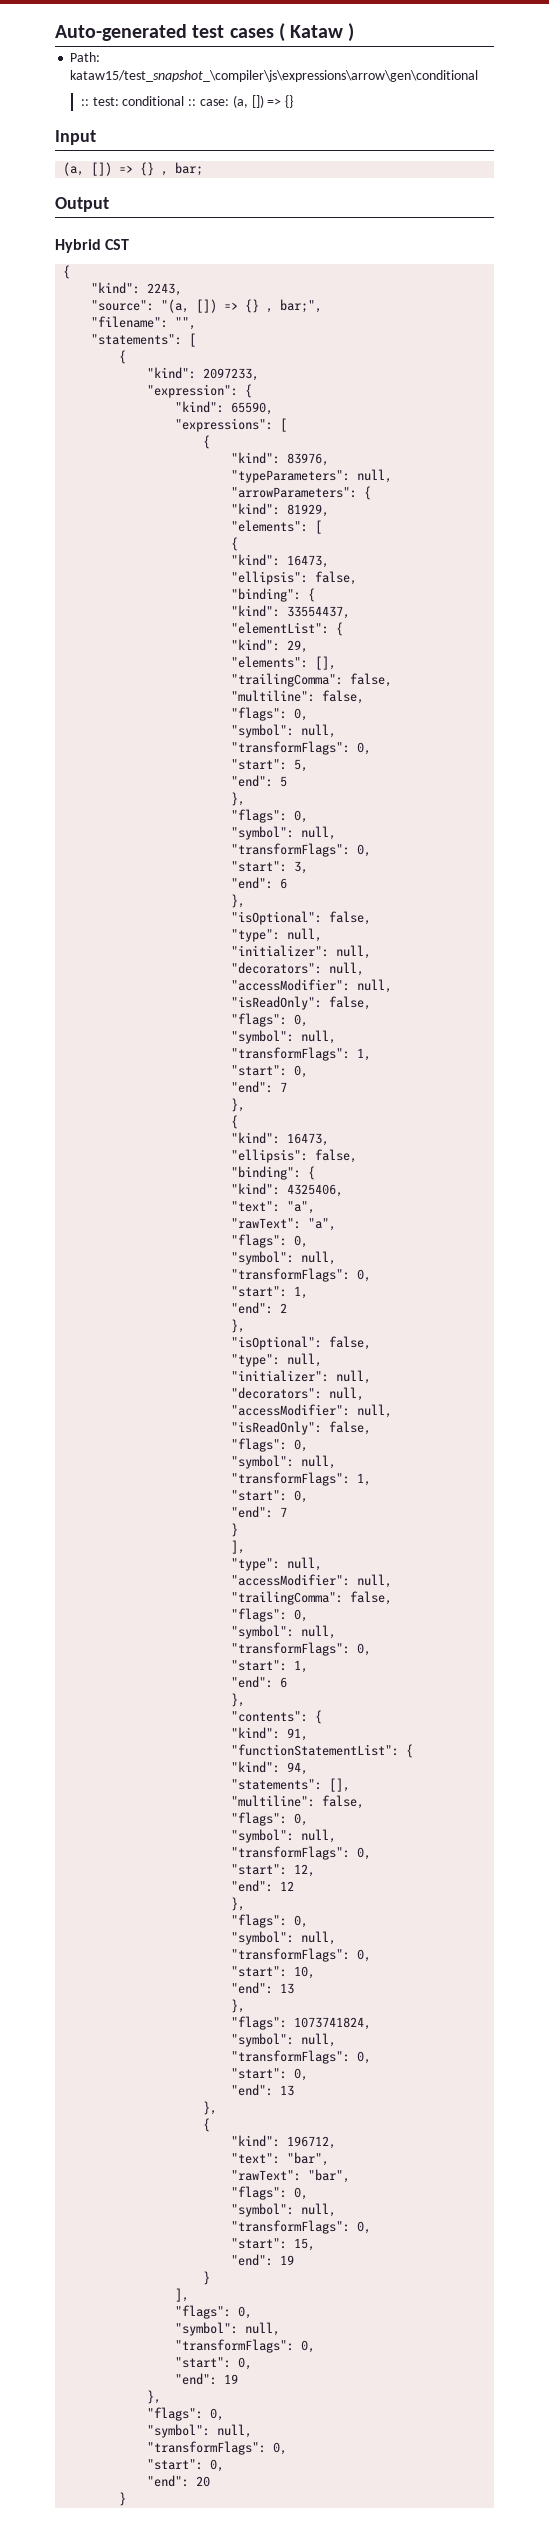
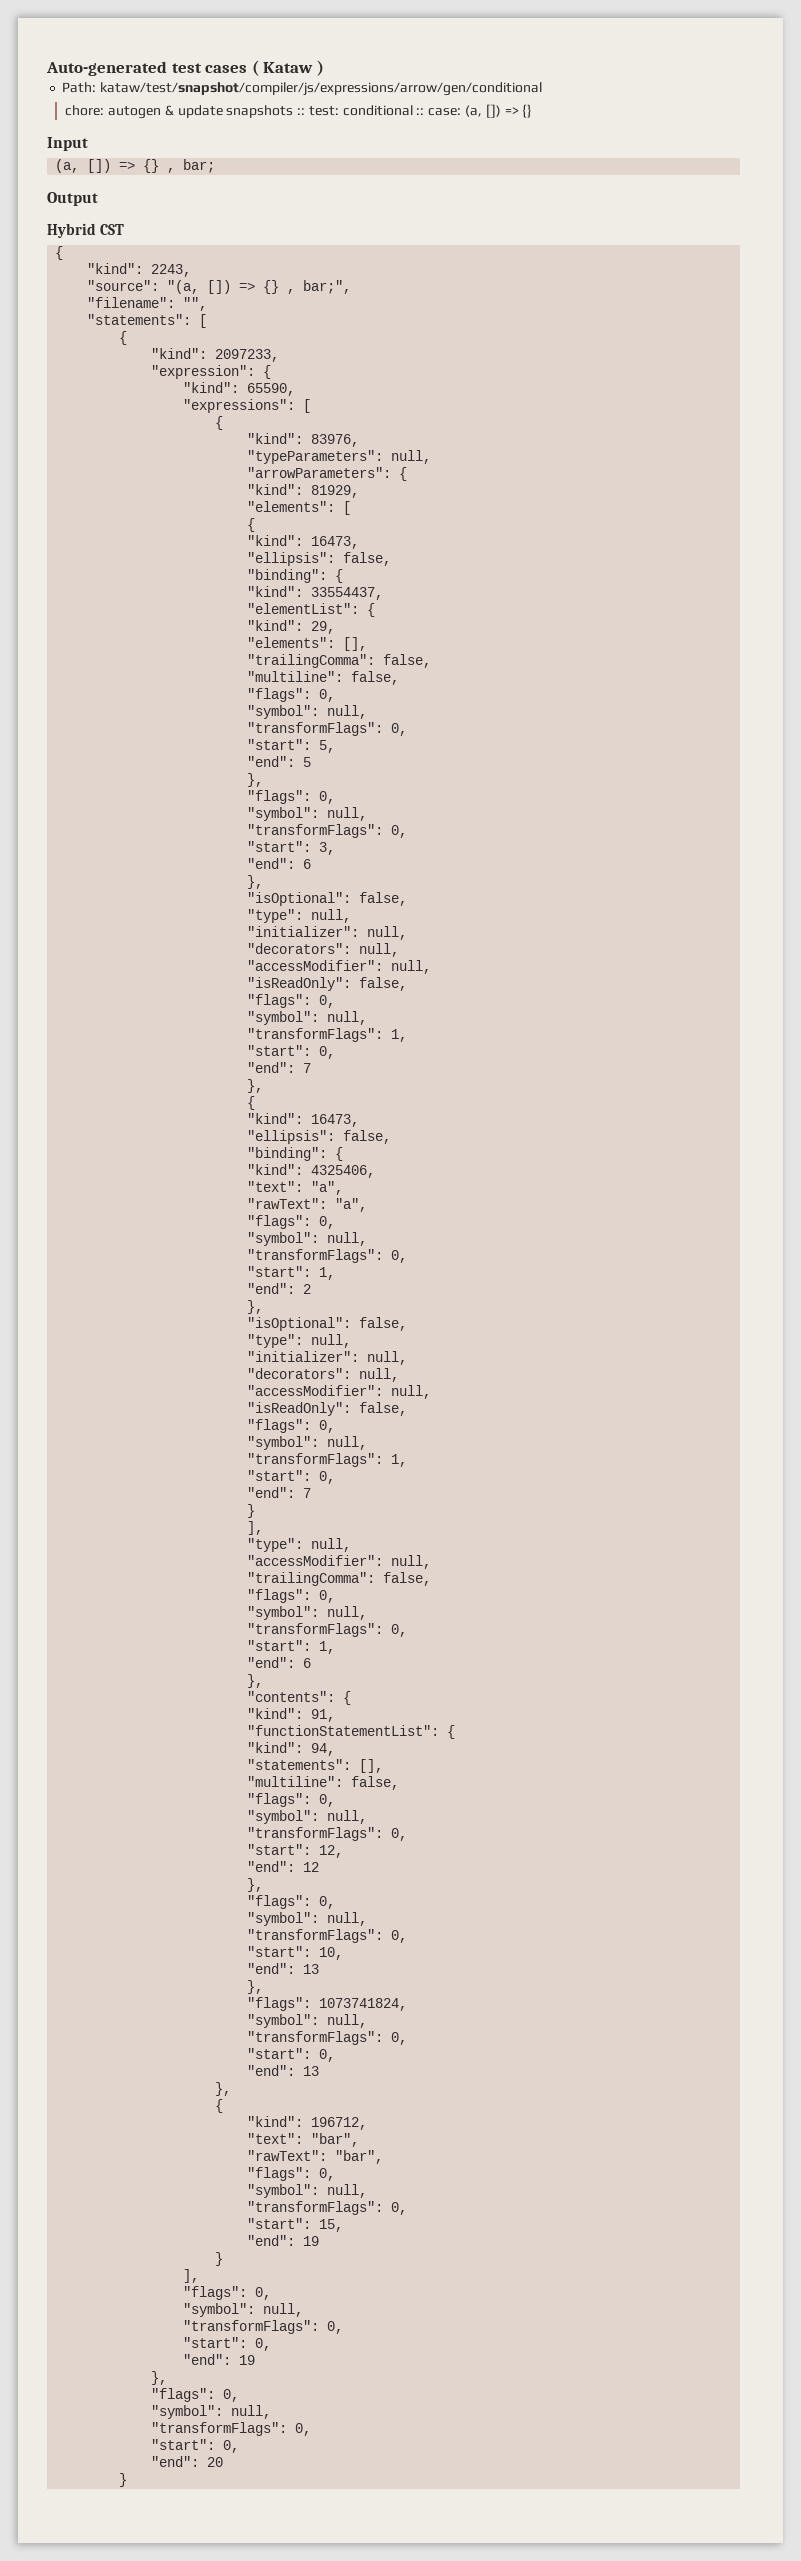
- Path: kataw15/test_snapshot_\compiler\js\expressions\arrow\gen\conditional
- :: test: conditional :: case: (a, []) => {}
+ Path: kataw/test/snapshot/compiler/js/expressions/arrow/gen/conditional
+ chore: autogen & update snapshots :: test: conditional :: case: (a, []) => {}

